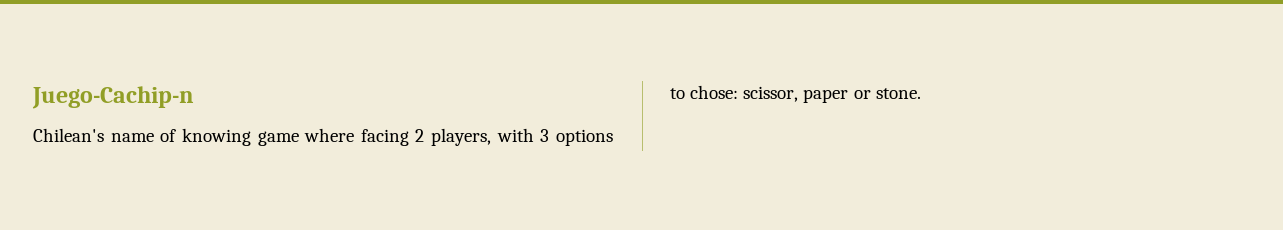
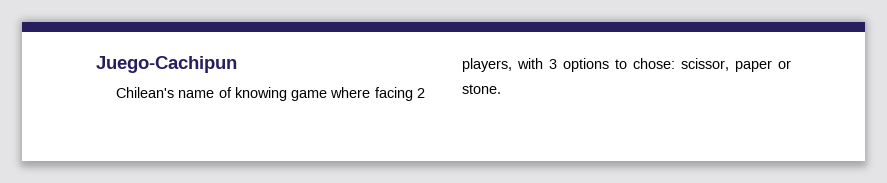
- Juego-Cachip-n
+ Juego-Cachipun

